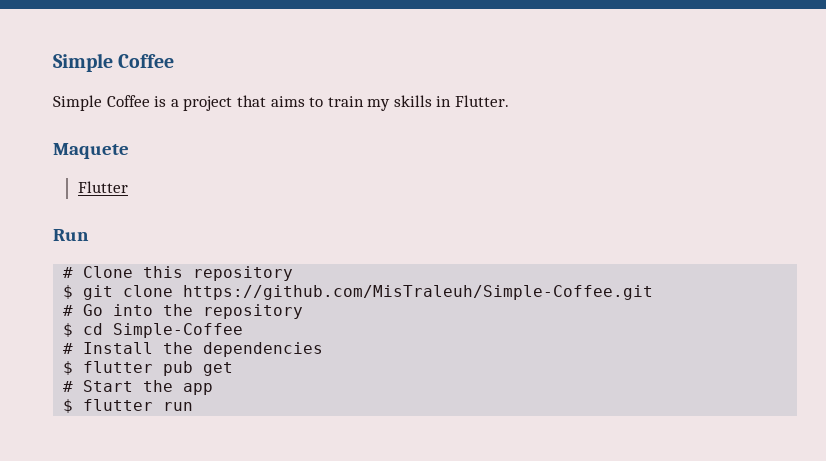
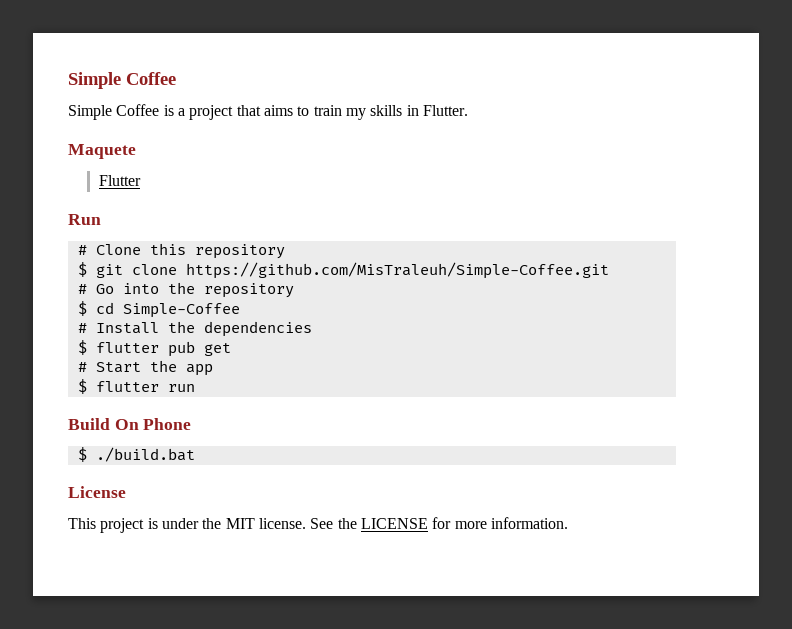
+ Build On Phone
+ $ ./build.bat
+ License
+ This project is under the MIT license. See the LICENSE for more information.

